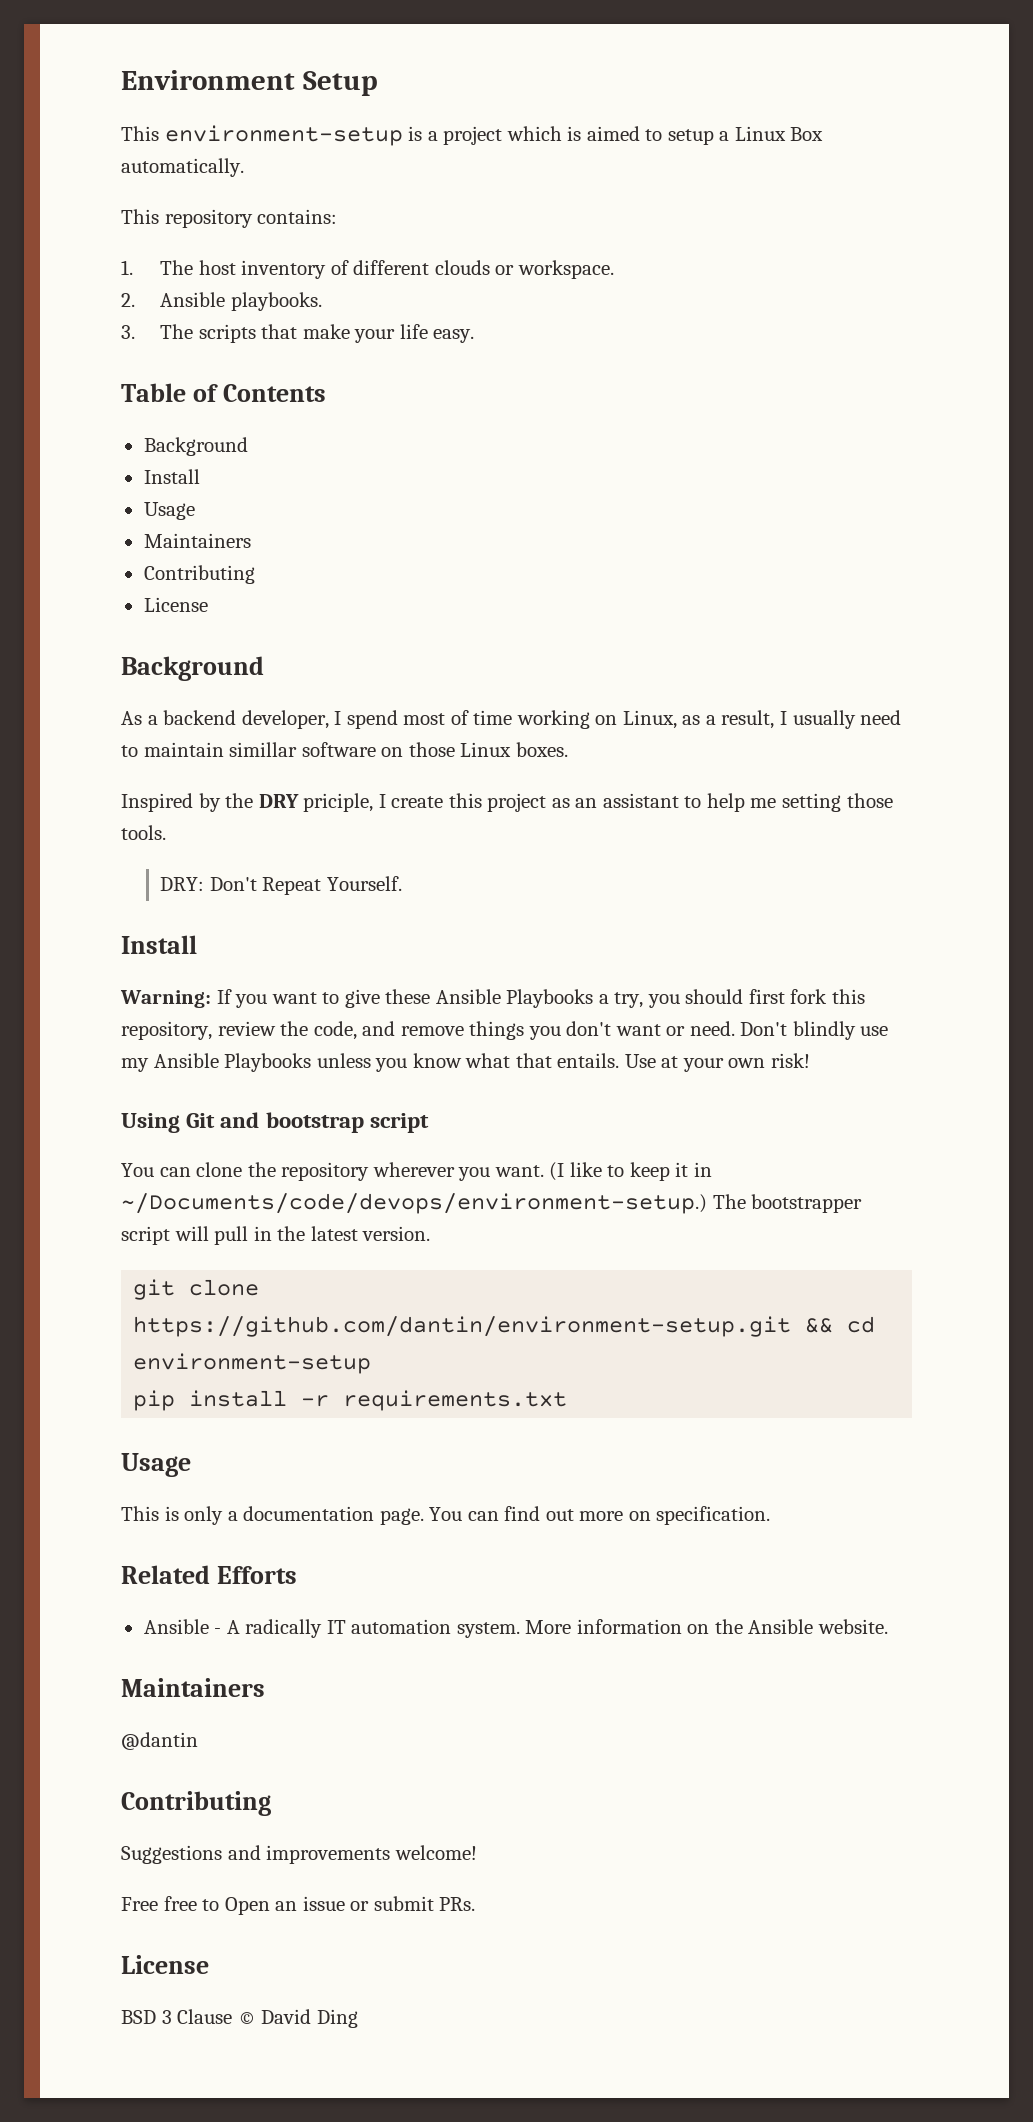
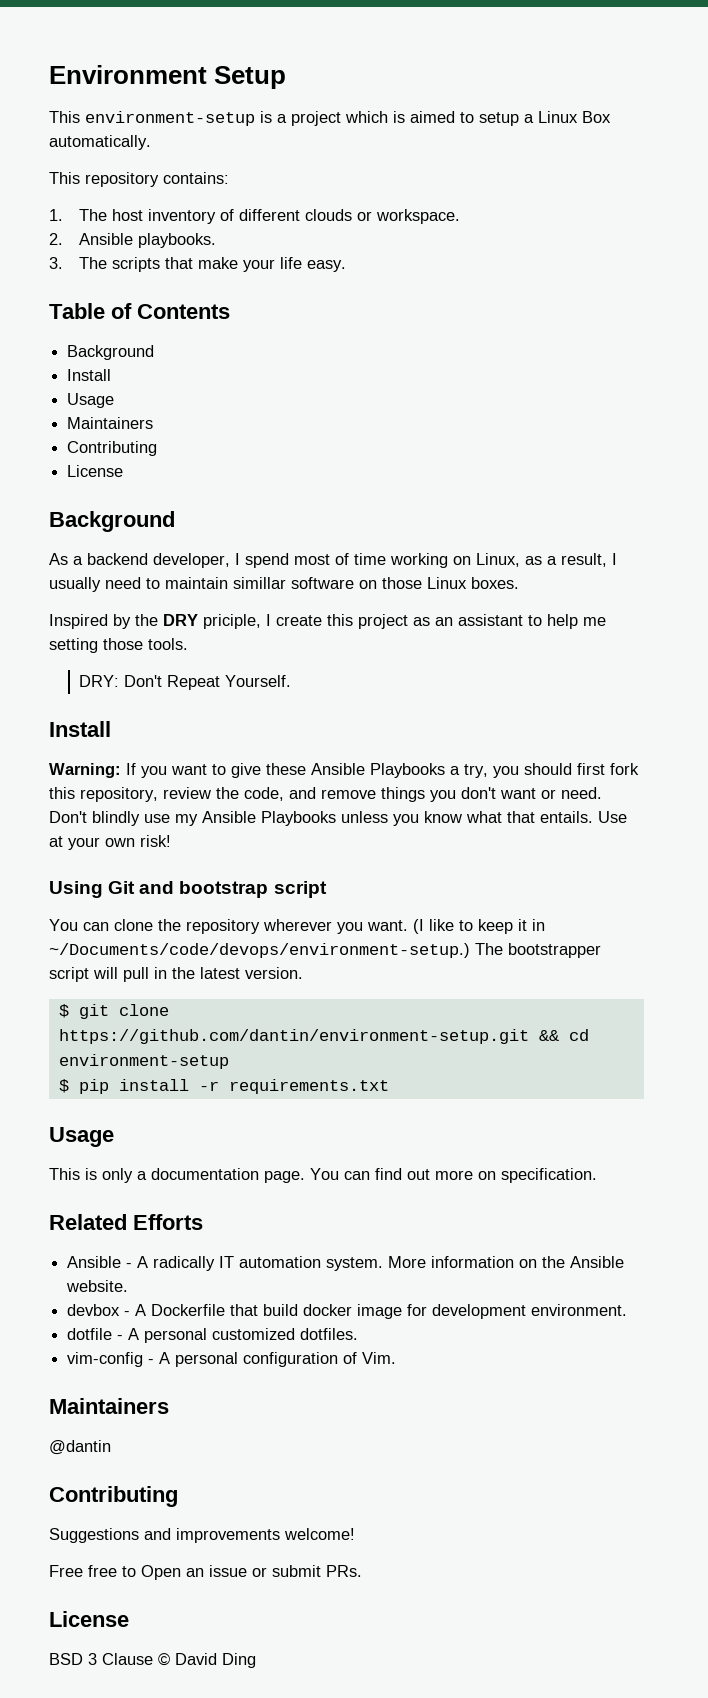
- git clone https://github.com/dantin/environment-setup.git && cd environment-setup
+ $ git clone https://github.com/dantin/environment-setup.git && cd environment-setup
- pip install -r requirements.txt
+ $ pip install -r requirements.txt
+ devbox - A Dockerfile that build docker image for development environment.
+ dotfile - A personal customized dotfiles.
+ vim-config - A personal configuration of Vim.

